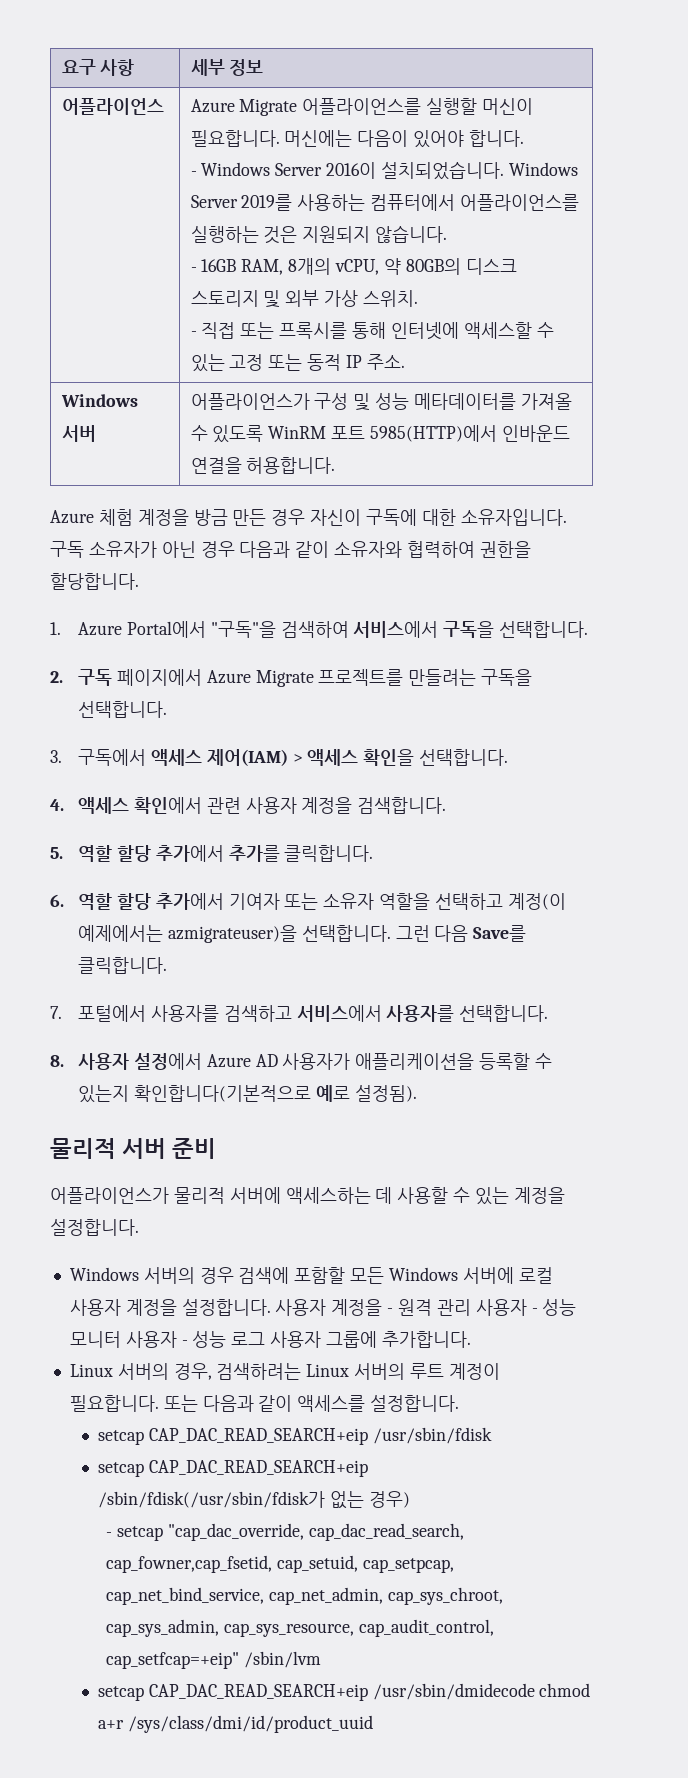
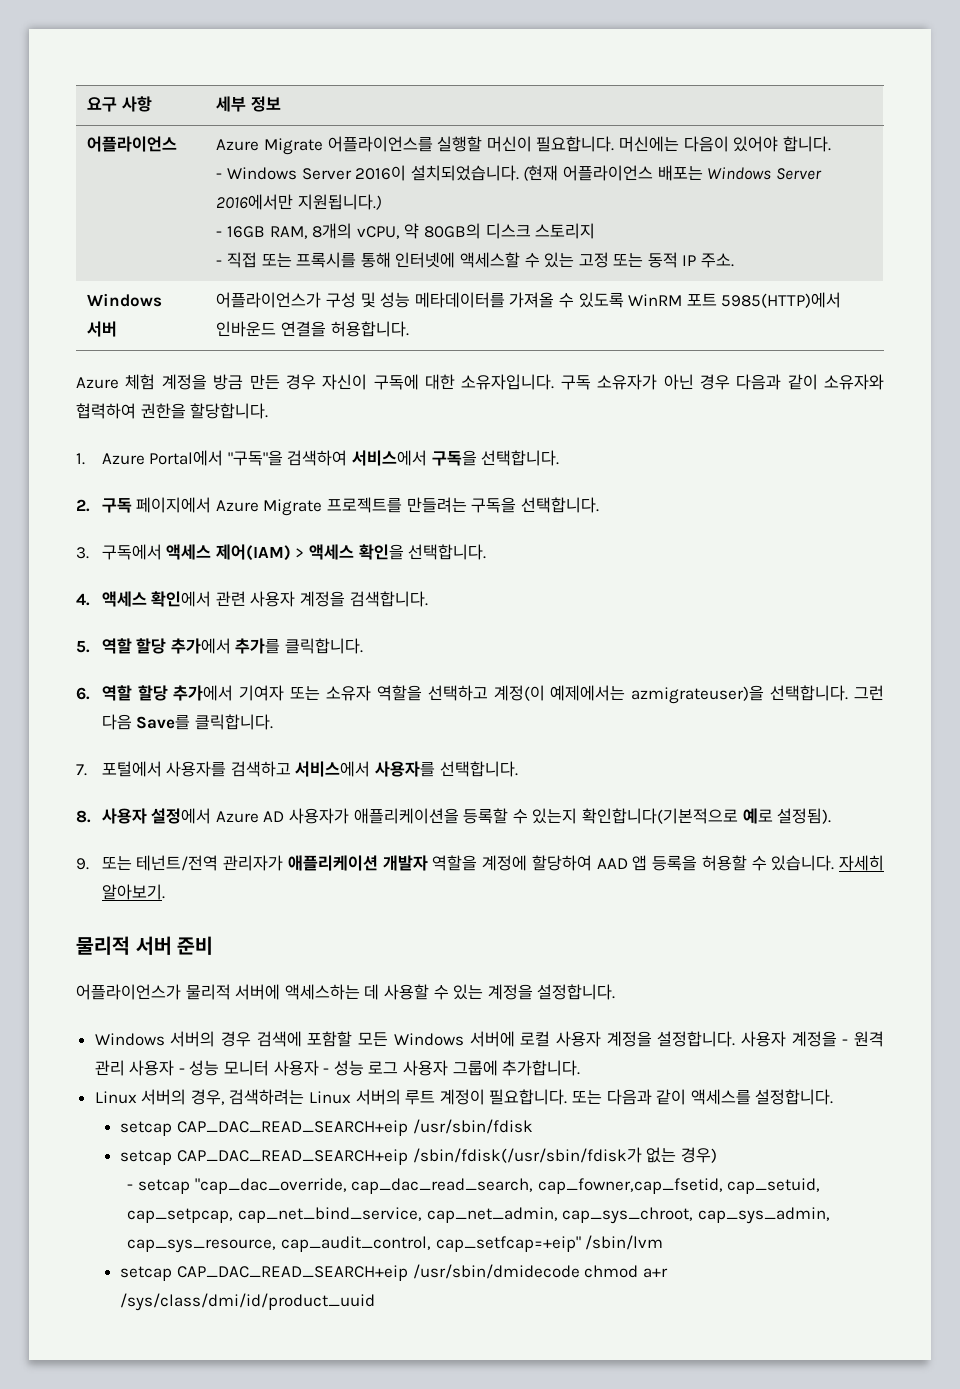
- Windows Server 2019를 사용하는 컴퓨터에서 어플라이언스를 실행하는 것은 지원되지 않습니다.
+ (현재 어플라이언스 배포는 Windows Server 2016에서만 지원됩니다.)
- - 16GB RAM, 8개의 vCPU, 약 80GB의 디스크 스토리지 및 외부 가상 스위치.
+ - 16GB RAM, 8개의 vCPU, 약 80GB의 디스크 스토리지
+ 9. 또는 테넌트/전역 관리자가 애플리케이션 개발자 역할을 계정에 할당하여 AAD 앱 등록을 허용할 수 있습니다. 자세히 알아보기.

